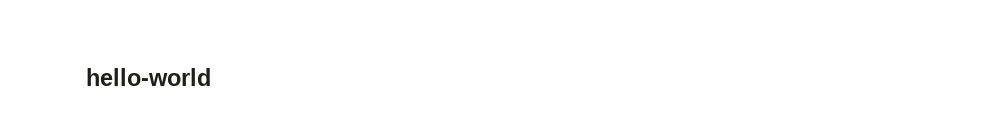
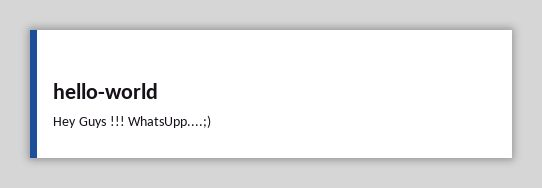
+ Hey Guys !!! WhatsUpp....;)

